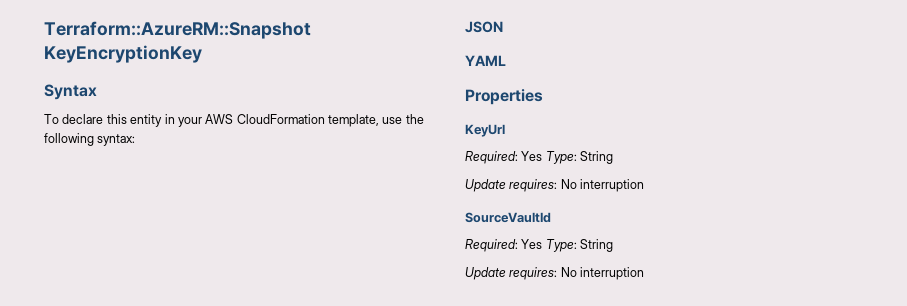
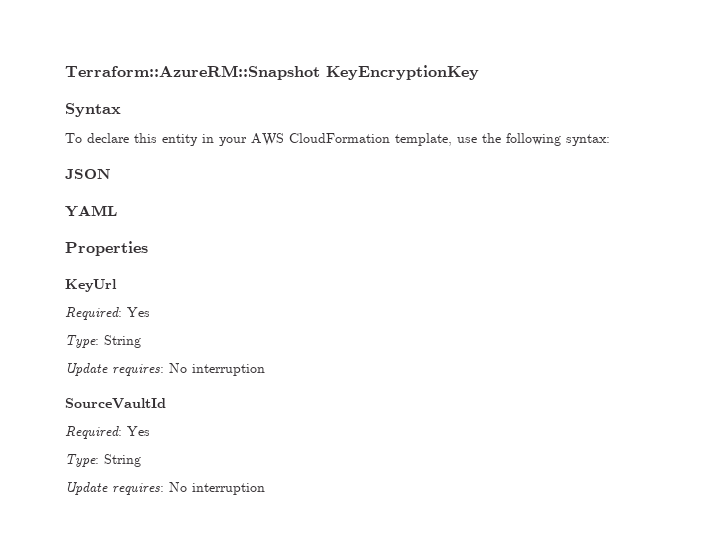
  KeyUrl
- Required: Yes Type: String
+ Required: Yes
+ Type: String
  SourceVaultId
- Required: Yes Type: String
+ Required: Yes
+ Type: String

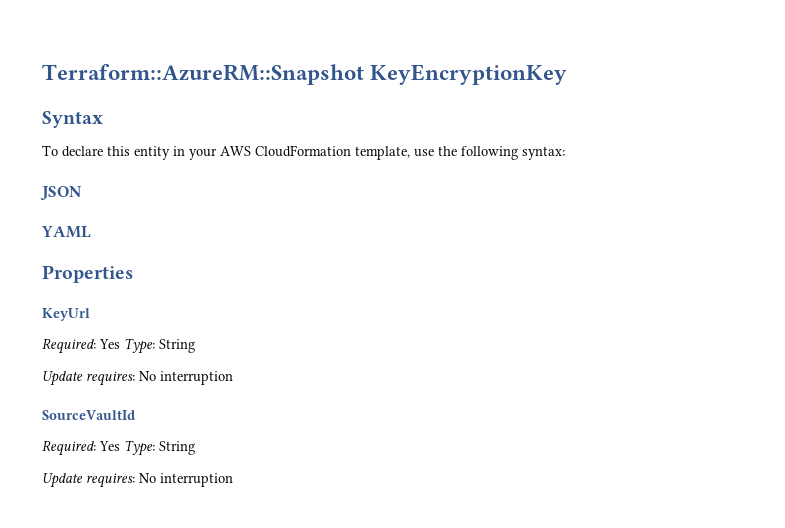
  KeyUrl
- Required: Yes
- Type: String
+ Required: Yes Type: String
  SourceVaultId
- Required: Yes
- Type: String
+ Required: Yes Type: String

